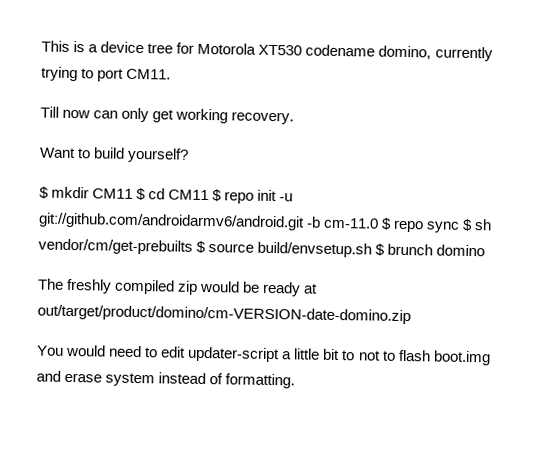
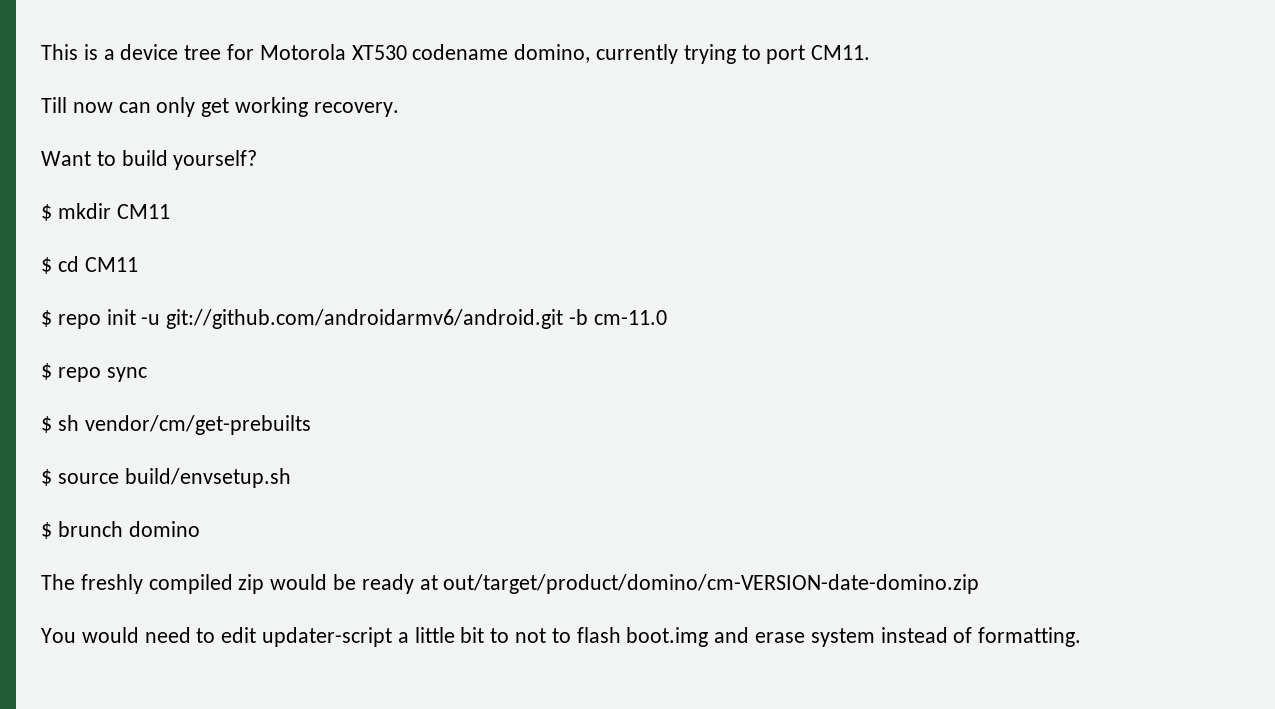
- $ mkdir CM11 $ cd CM11 $ repo init -u git://github.com/androidarmv6/android.git -b cm-11.0 $ repo sync $ sh vendor/cm/get-prebuilts $ source build/envsetup.sh $ brunch domino
+ $ mkdir CM11
+ $ cd CM11
+ $ repo init -u git://github.com/androidarmv6/android.git -b cm-11.0
+ $ repo sync
+ $ sh vendor/cm/get-prebuilts
+ $ source build/envsetup.sh
+ $ brunch domino

